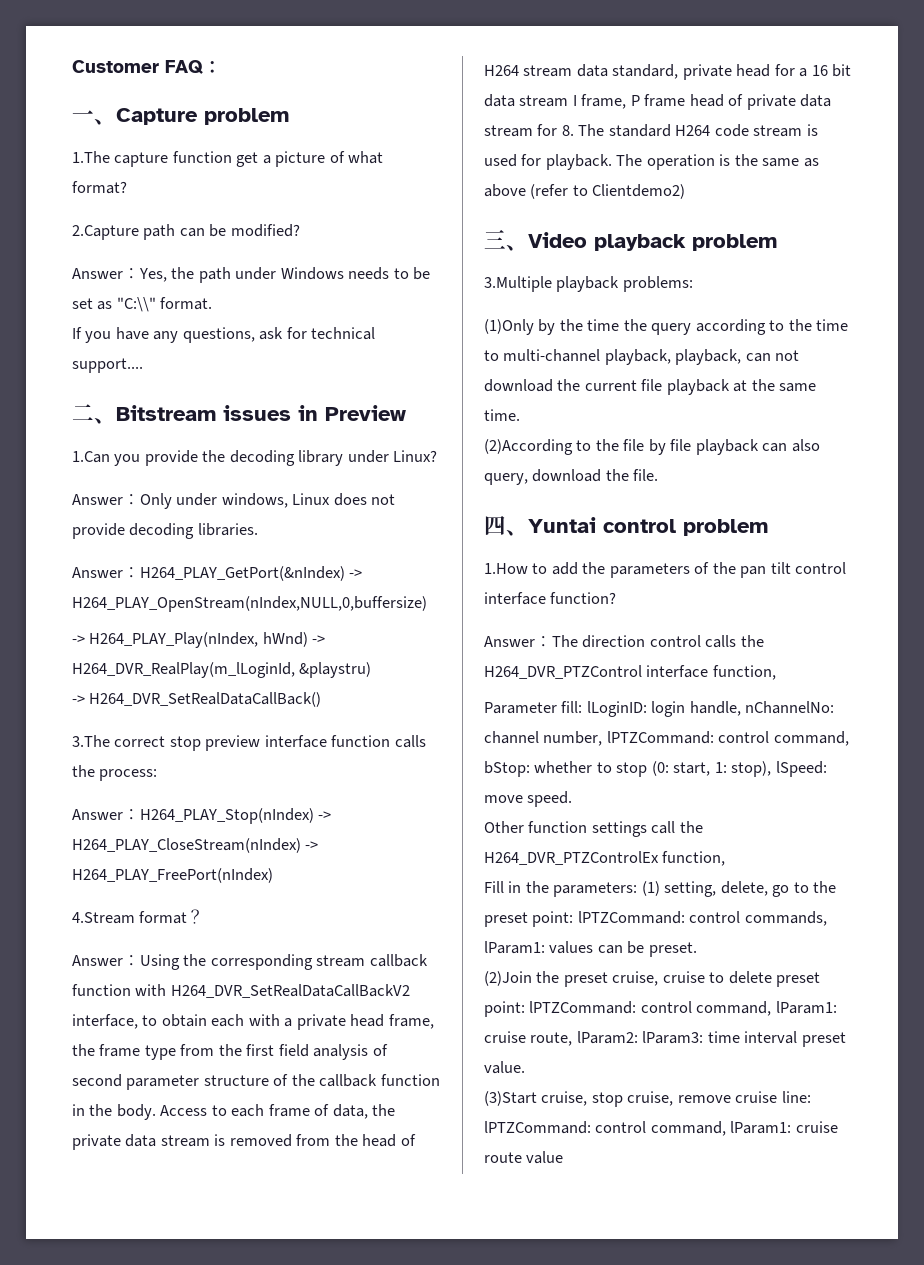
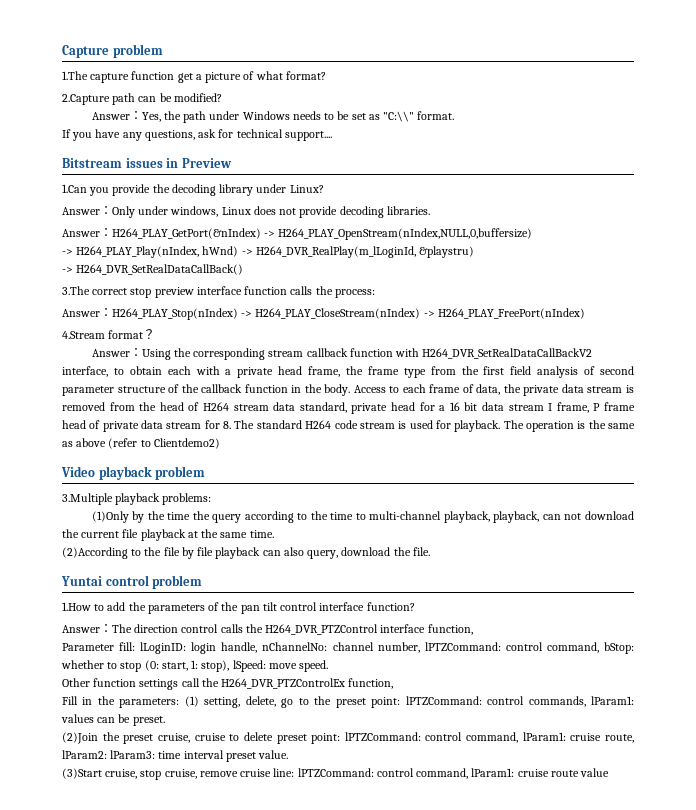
- Customer FAQ：
- 一、Capture problem
+ Capture problem
- 二、Bitstream issues in Preview
+ Bitstream issues in Preview
- 三、Video playback problem
+ Video playback problem
- 四、Yuntai control problem
+ Yuntai control problem

